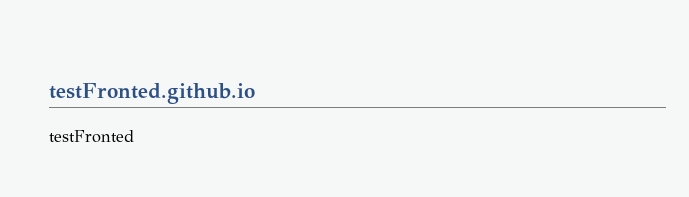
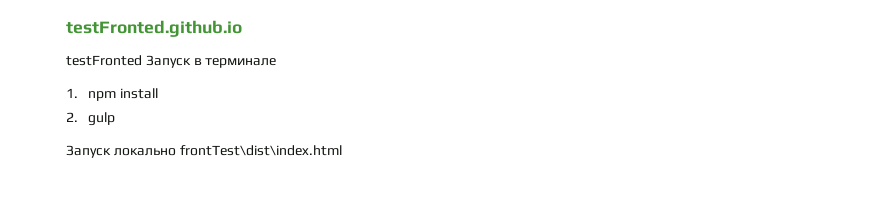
- testFronted
+ testFronted Запуск в терминале
+ 1. npm install
+ 2. gulp
+ Запуск локально frontTest\dist\index.html

